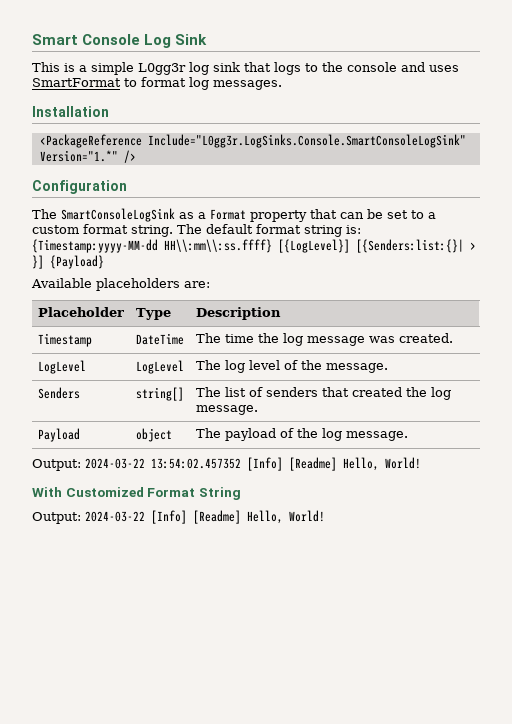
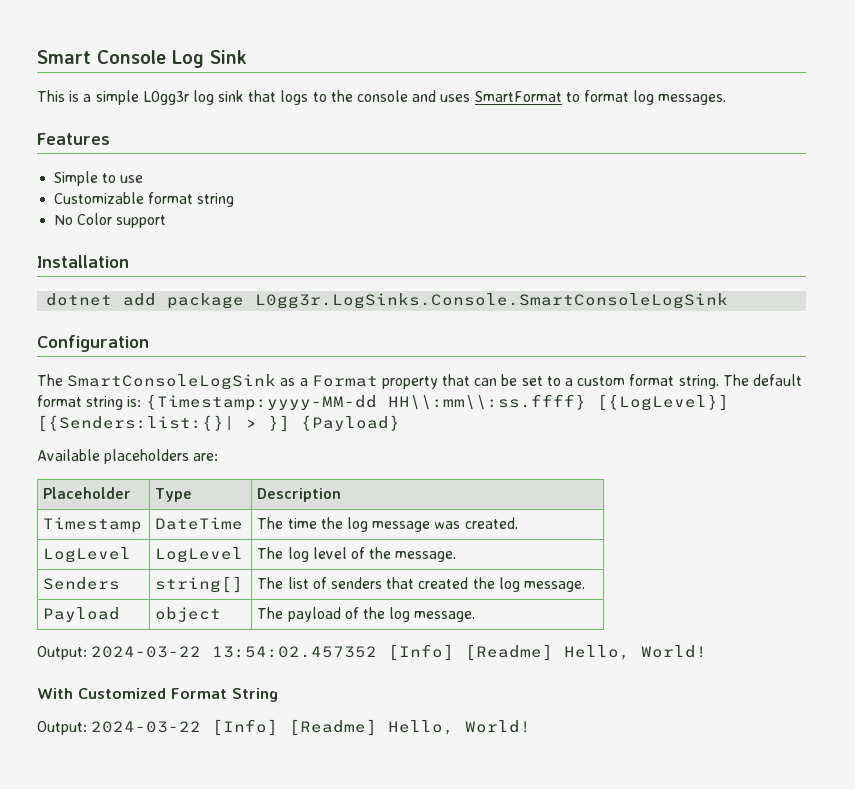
+ Features
+ Simple to use
+ Customizable format string
+ No Color support
  Installation
- <PackageReference Include="L0gg3r.LogSinks.Console.SmartConsoleLogSink" Version="1.*" />
+ dotnet add package L0gg3r.LogSinks.Console.SmartConsoleLogSink

